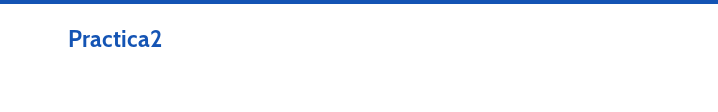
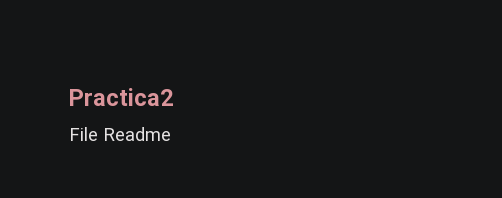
+ File Readme

